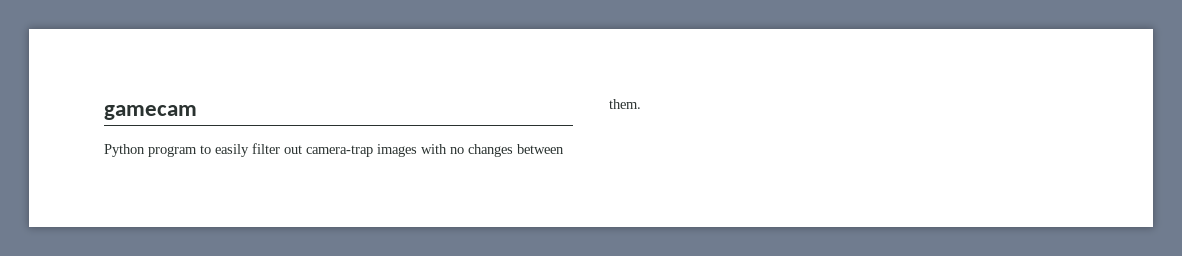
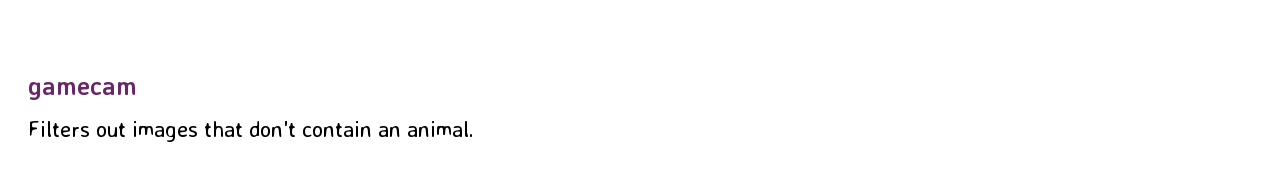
- Python program to easily filter out camera-trap images with no changes between them.
+ Filters out images that don't contain an animal.

